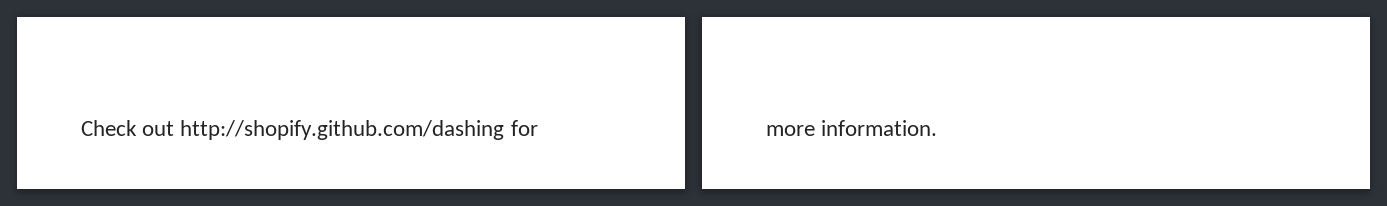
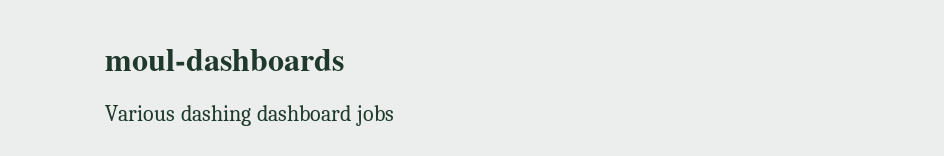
- Check out http://shopify.github.com/dashing for more information.
+ moul-dashboards
+ Various dashing dashboard jobs

